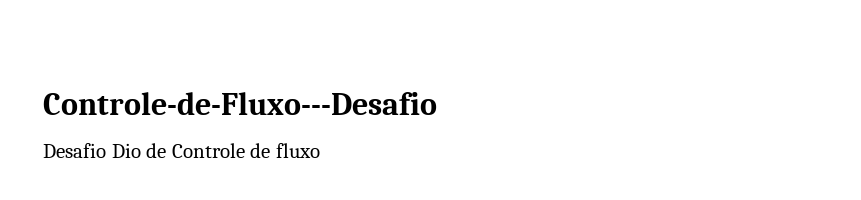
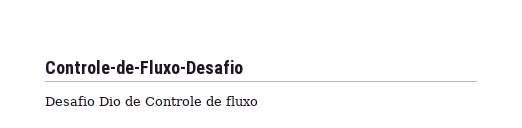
- Controle-de-Fluxo---Desafio
+ Controle-de-Fluxo-Desafio

